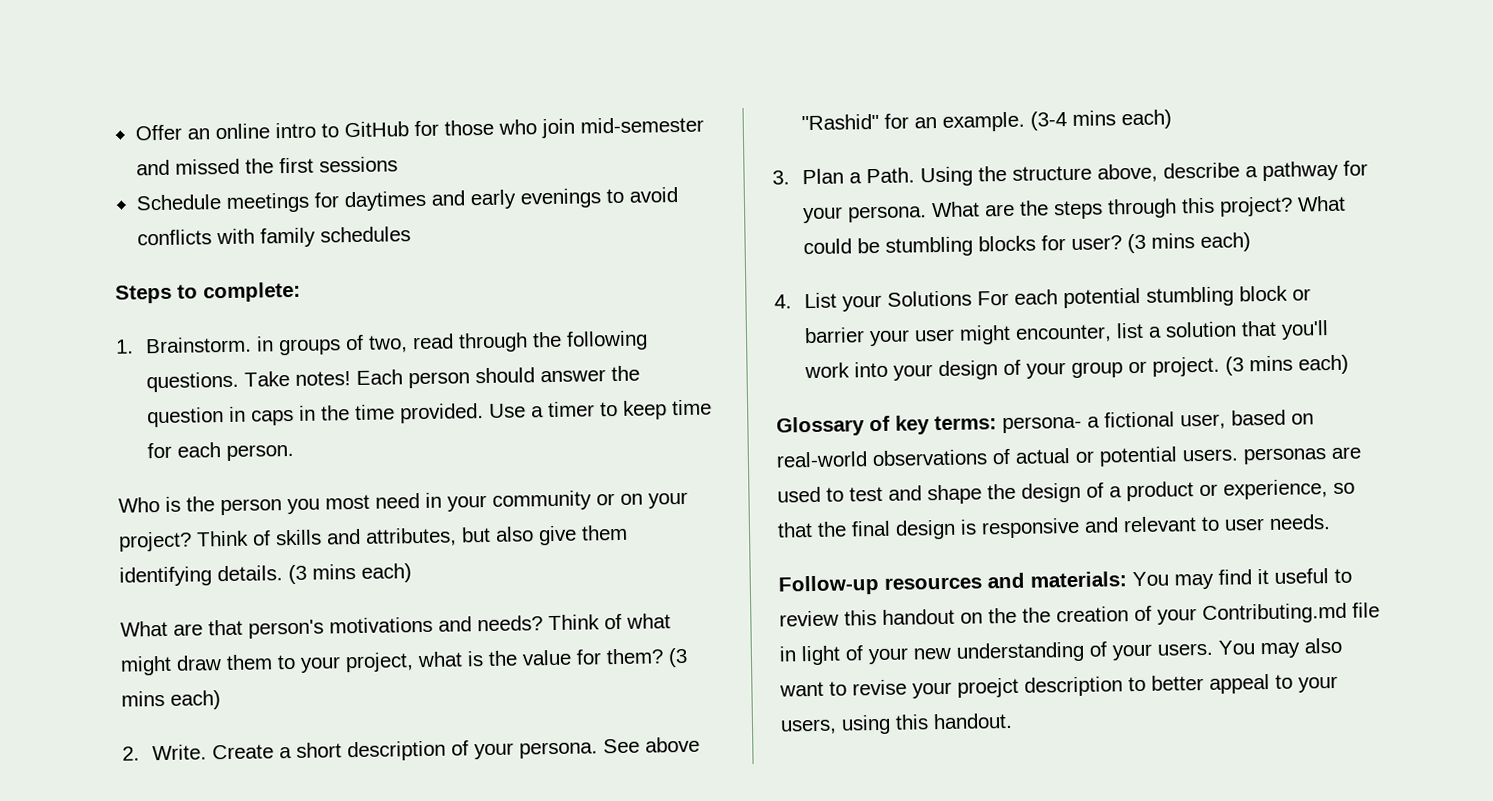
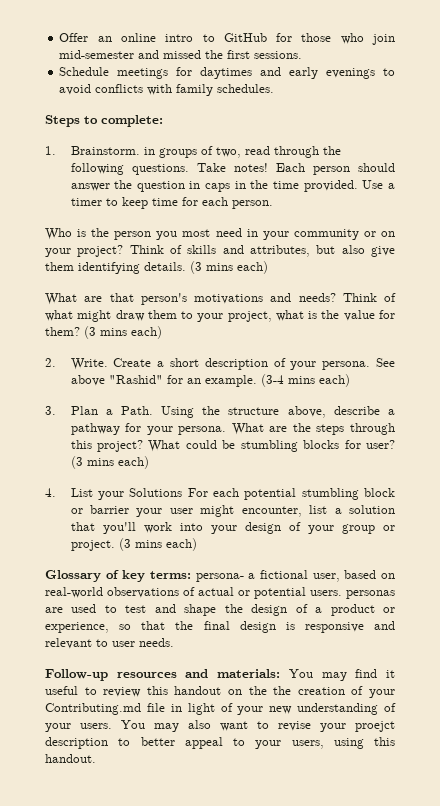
- Offer an online intro to GitHub for those who join mid-semester and missed the first sessions
+ Offer an online intro to GitHub for those who join mid-semester and missed the first sessions.
- Schedule meetings for daytimes and early evenings to avoid conflicts with family schedules
+ Schedule meetings for daytimes and early evenings to avoid conflicts with family schedules.

